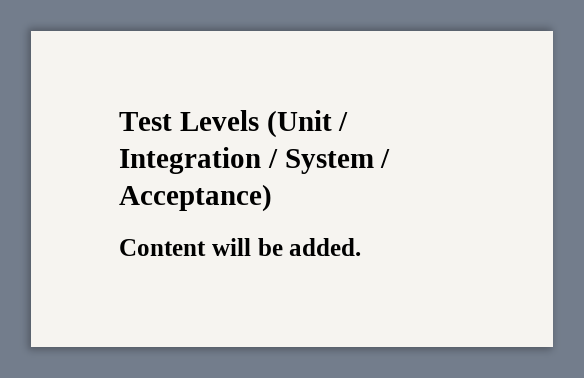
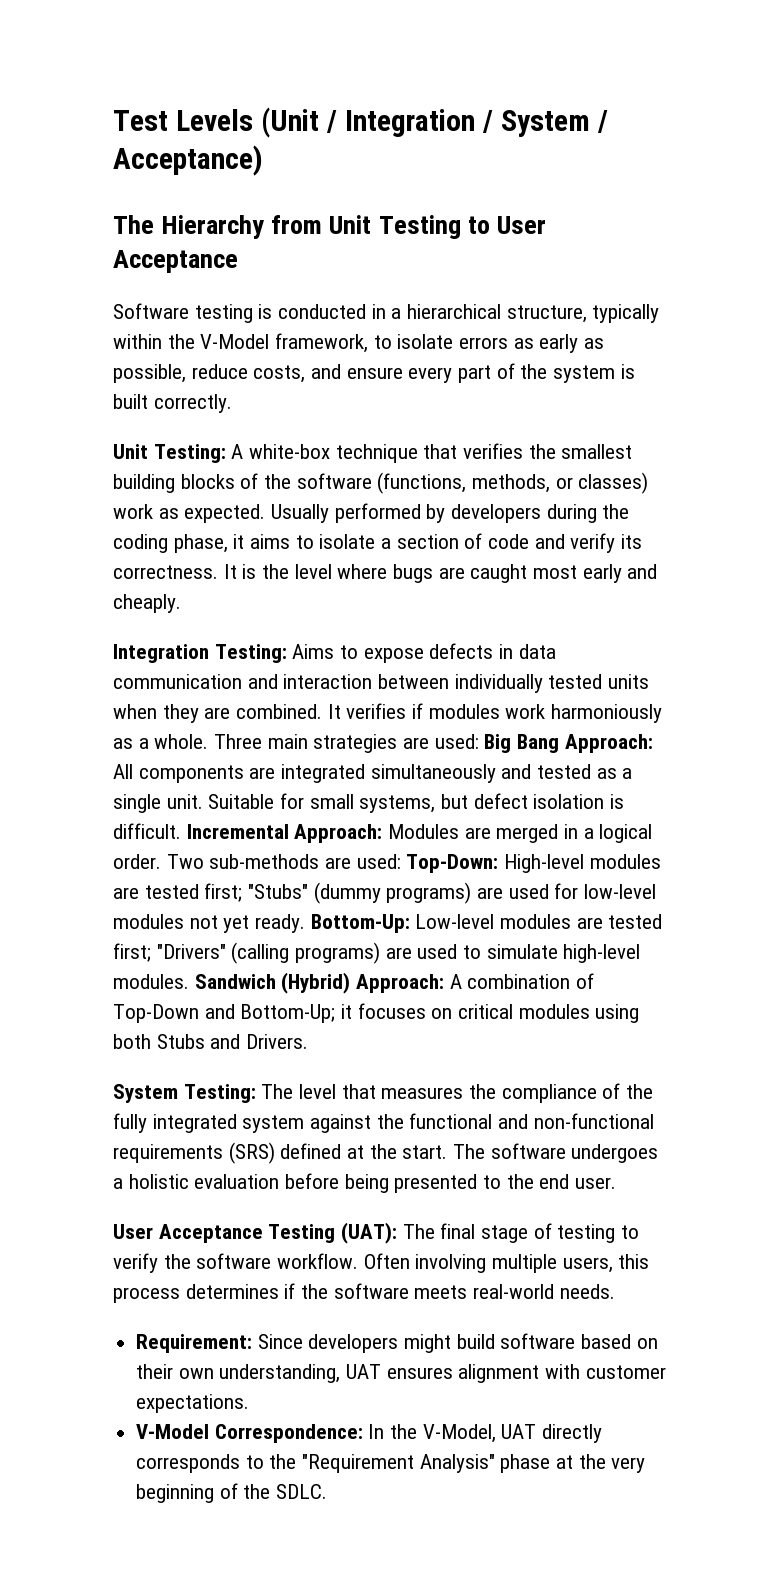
- Content will be added.
+ The Hierarchy from Unit Testing to User Acceptance
+ Software testing is conducted in a hierarchical structure, typically within the V-Model framework, to isolate errors as early as possible, reduce costs, and ensure every part of the system is built correctly.
+ Unit Testing: A white-box technique that verifies the smallest building blocks of the software (functions, methods, or classes) work as expected. Usually performed by developers during the coding phase, it aims to isolate a section of code and verify its correctness. It is the level where bugs are caught most early and cheaply.
+ Integration Testing: Aims to expose defects in data communication and interaction between individually tested units when they are combined. It verifies if modules work harmoniously as a whole. Three main strategies are used: Big Bang Approach: All components are integrated simultaneously and tested as a single unit. Suitable for small systems, but defect isolation is difficult. Incremental Approach: Modules are merged in a logical order. Two sub-methods are used: Top-Down: High-level modules are tested first; "Stubs" (dummy programs) are used for low-level modules not yet ready. Bottom-Up: Low-level modules are tested first; "Drivers" (calling programs) are used to simulate high-level modules. Sandwich (Hybrid) Approach: A combination of Top-Down and Bottom-Up; it focuses on critical modules using both Stubs and Drivers.
+ System Testing: The level that measures the compliance of the fully integrated system against the functional and non-functional requirements (SRS) defined at the start. The software undergoes a holistic evaluation before being presented to the end user.
+ User Acceptance Testing (UAT): The final stage of testing to verify the software workflow. Often involving multiple users, this process determines if the software meets real-world needs.
+ Requirement: Since developers might build software based on their own understanding, UAT ensures alignment with customer expectations.
+ V-Model Correspondence: In the V-Model, UAT directly corresponds to the "Requirement Analysis" phase at the very beginning of the SDLC.

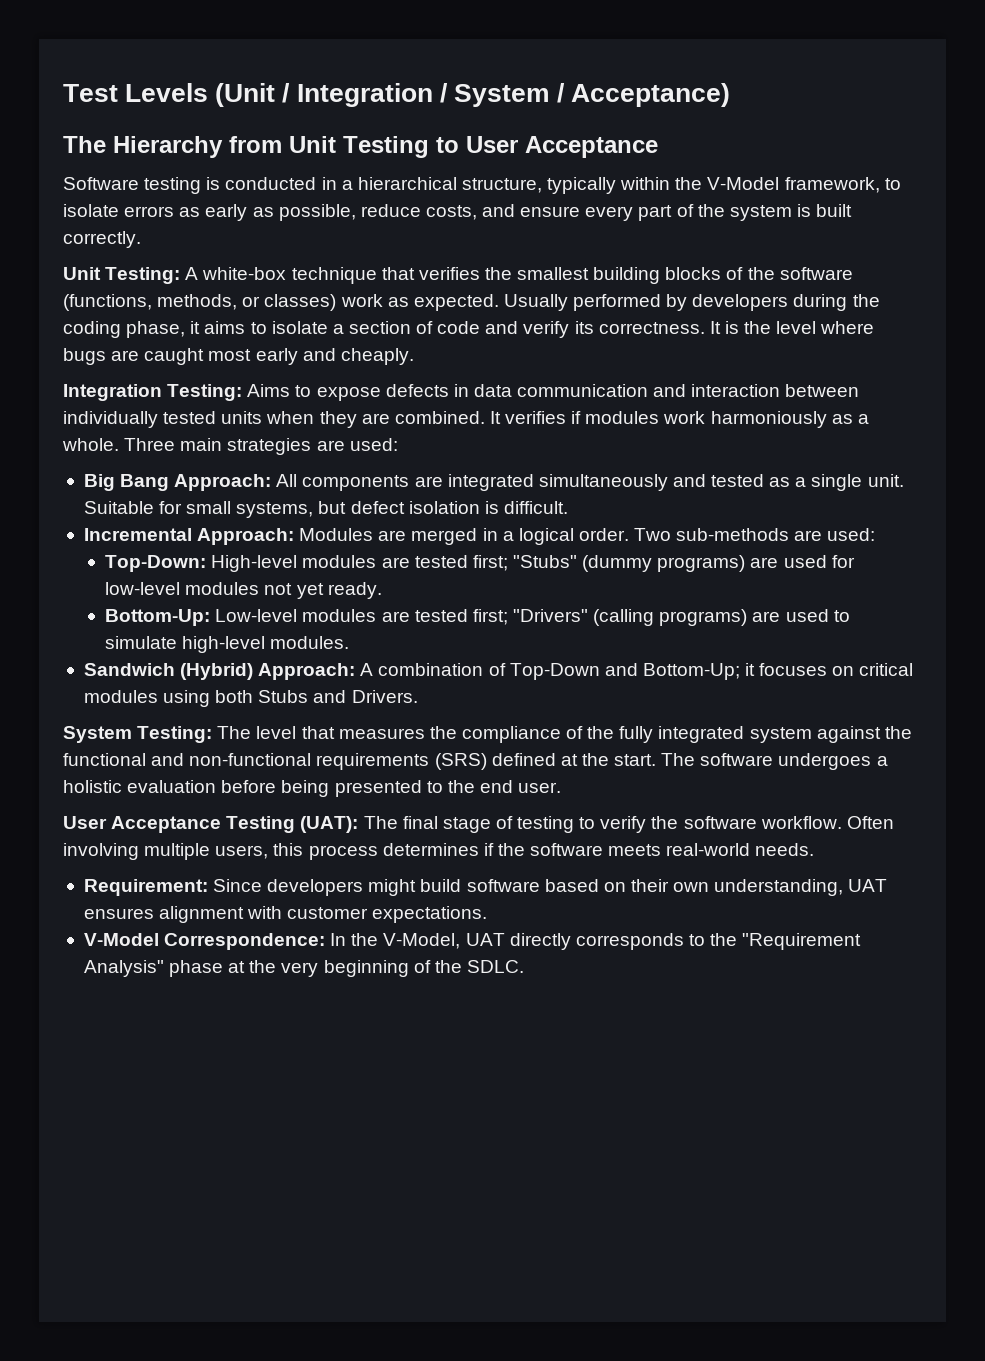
- Three main strategies are used: Big Bang Approach: All components are integrated simultaneously and tested as a single unit.
+ Three main strategies are used:
+ Big Bang Approach: All components are integrated simultaneously and tested as a single unit.
- Suitable for small systems, but defect isolation is difficult. Incremental Approach: Modules are merged in a logical order.
+ Suitable for small systems, but defect isolation is difficult.
+ Incremental Approach: Modules are merged in a logical order.
- Two sub-methods are used: Top-Down: High-level modules are tested first; "Stubs" (dummy programs) are used for low-level modules not yet ready. Bottom-Up: Low-level modules are tested first; "Drivers" (calling programs) are used to simulate high-level modules. Sandwich (Hybrid) Approach: A combination of Top-Down and Bottom-Up; it focuses on critical modules using both Stubs and Drivers.
+ Two sub-methods are used:
+ Top-Down: High-level modules are tested first; "Stubs" (dummy programs) are used for low-level modules not yet ready.
+ Bottom-Up: Low-level modules are tested first; "Drivers" (calling programs) are used to simulate high-level modules.
+ Sandwich (Hybrid) Approach: A combination of Top-Down and Bottom-Up; it focuses on critical modules using both Stubs and Drivers.

